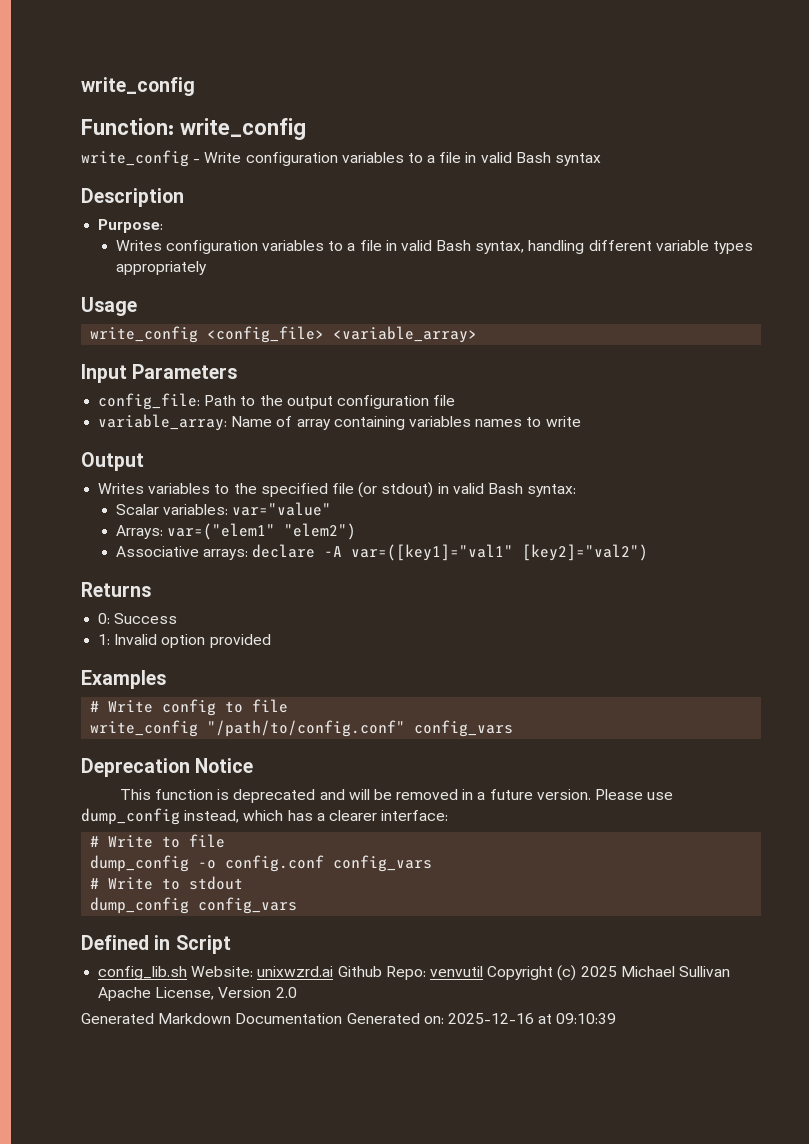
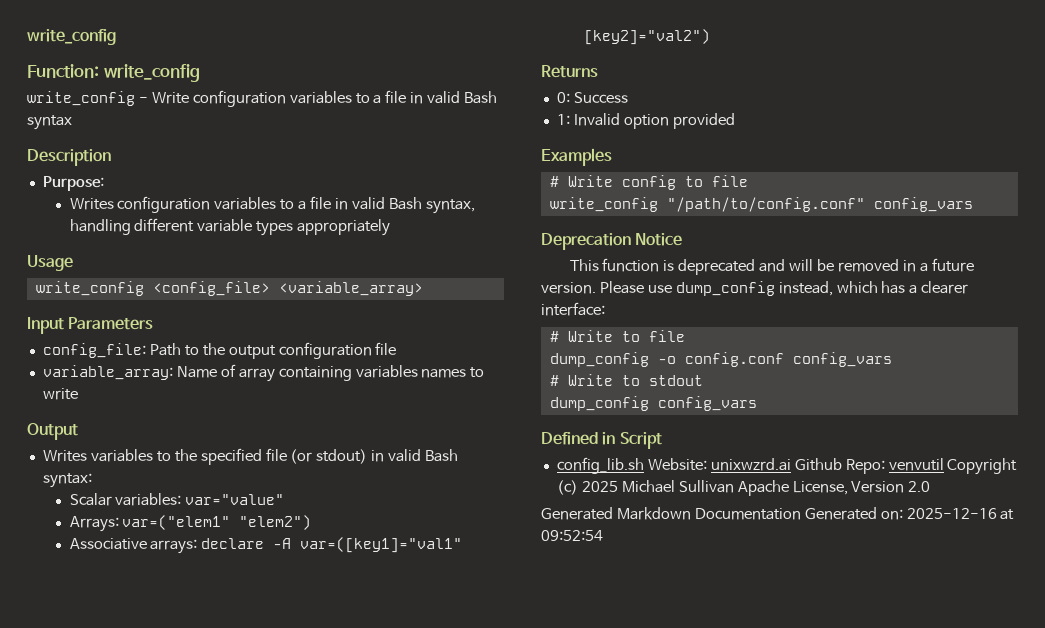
- Generated Markdown Documentation Generated on: 2025-12-16 at 09:10:39
+ Generated Markdown Documentation Generated on: 2025-12-16 at 09:52:54

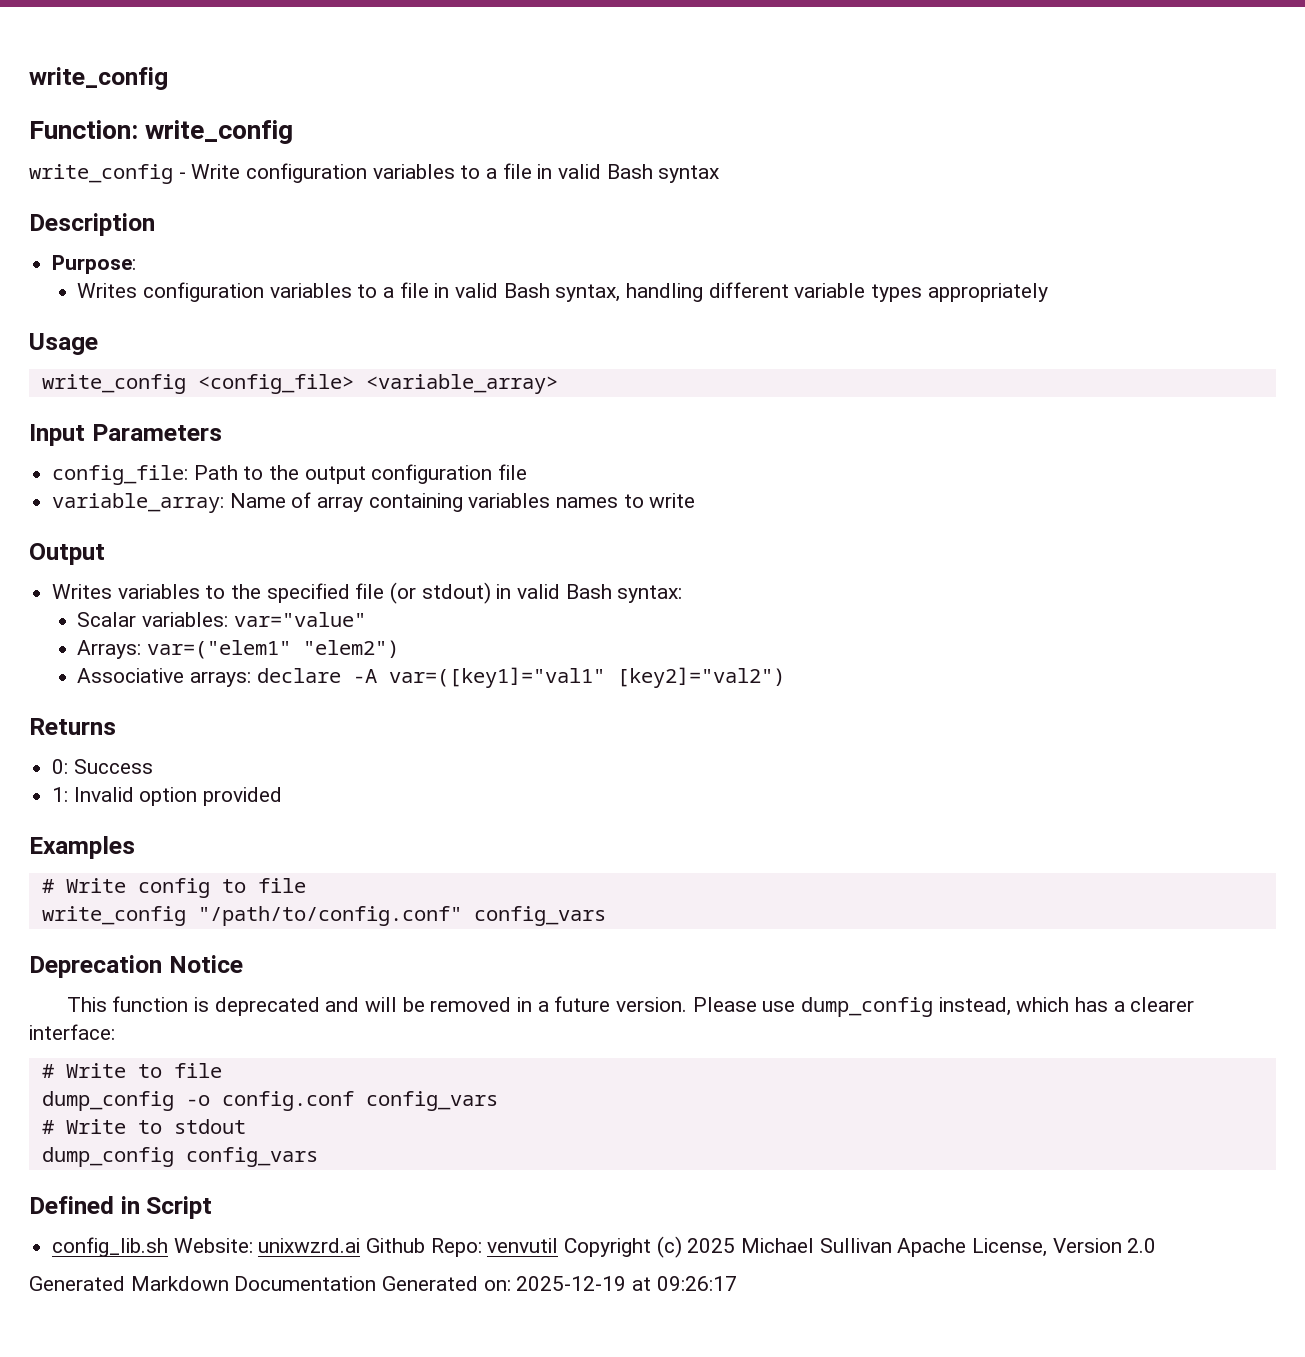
- Generated Markdown Documentation Generated on: 2025-12-16 at 09:52:54
+ Generated Markdown Documentation Generated on: 2025-12-19 at 09:26:17

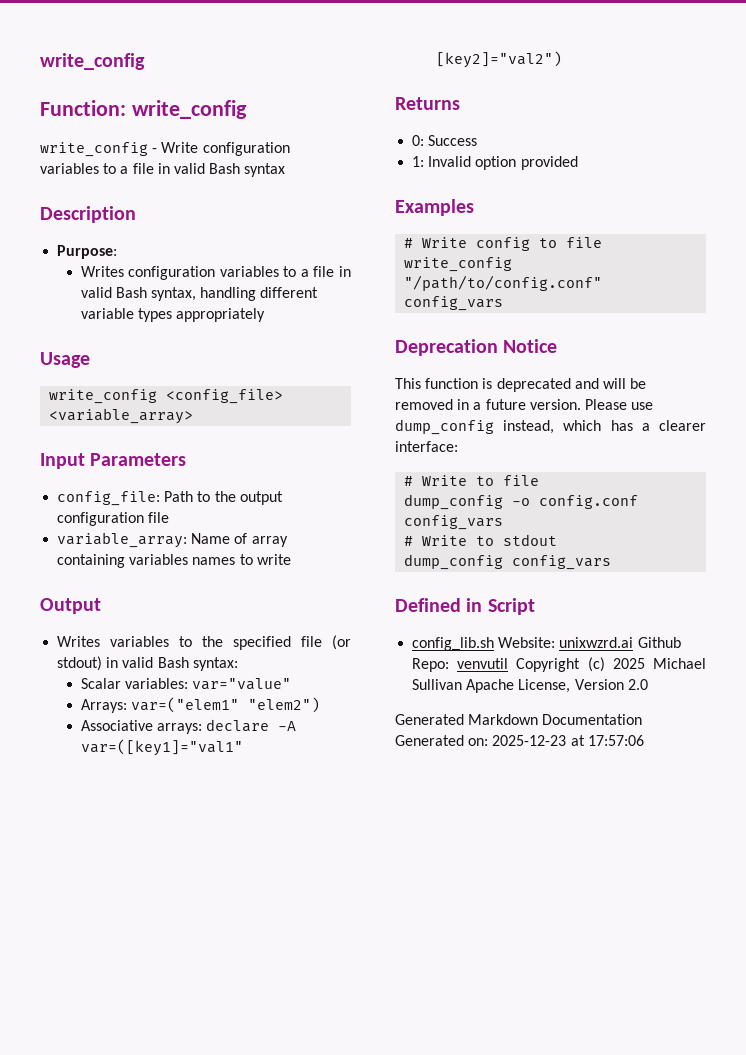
- Generated Markdown Documentation Generated on: 2025-12-19 at 09:26:17
+ Generated Markdown Documentation Generated on: 2025-12-23 at 17:57:06

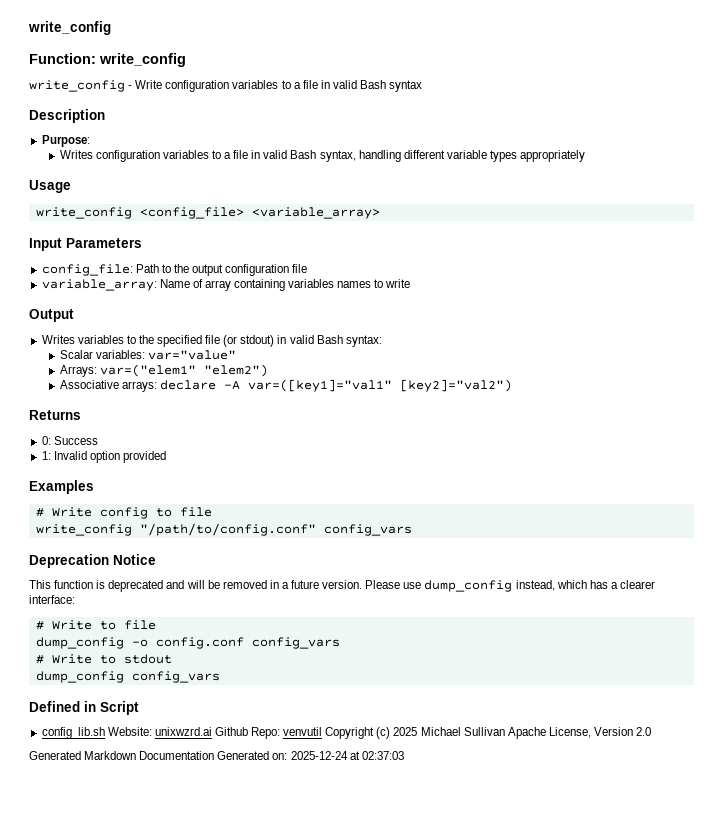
- Generated Markdown Documentation Generated on: 2025-12-23 at 17:57:06
+ Generated Markdown Documentation Generated on: 2025-12-24 at 02:37:03

